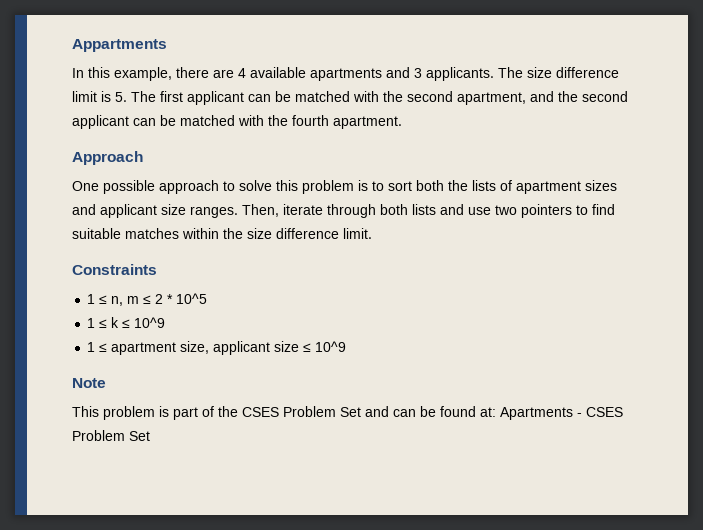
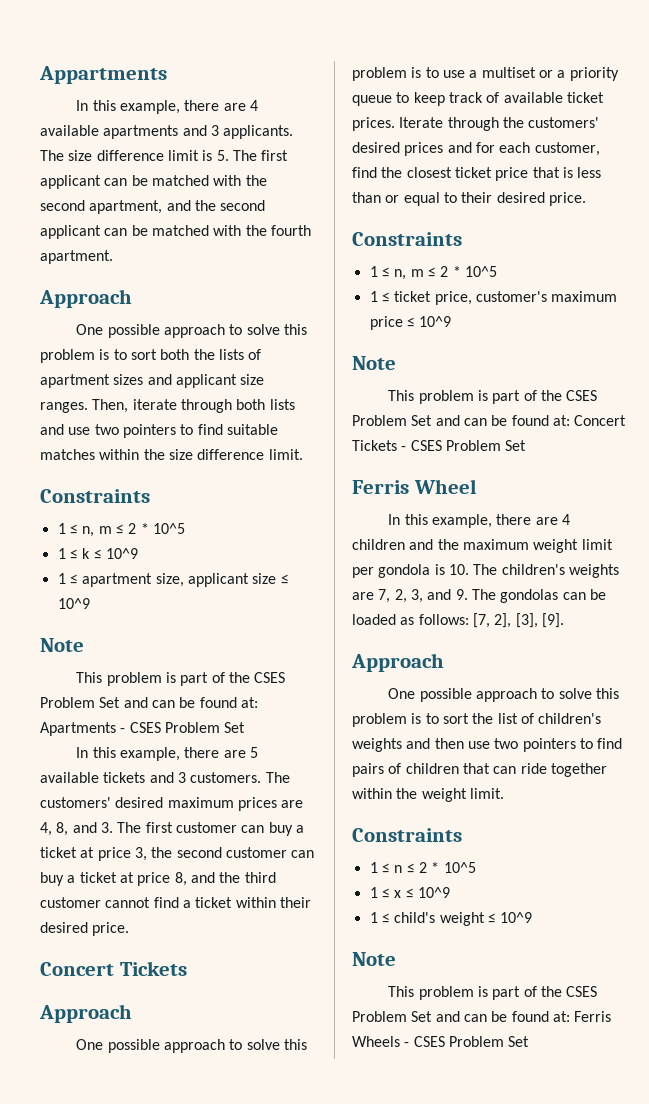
+ In this example, there are 5 available tickets and 3 customers. The customers' desired maximum prices are 4, 8, and 3. The first customer can buy a ticket at price 3, the second customer can buy a ticket at price 8, and the third customer cannot find a ticket within their desired price.
+ Concert Tickets
+ Approach
+ One possible approach to solve this problem is to use a multiset or a priority queue to keep track of available ticket prices. Iterate through the customers' desired prices and for each customer, find the closest ticket price that is less than or equal to their desired price.
+ Constraints
+ 1 ≤ n, m ≤ 2 * 10^5
+ 1 ≤ ticket price, customer's maximum price ≤ 10^9
+ Note
+ This problem is part of the CSES Problem Set and can be found at: Concert Tickets - CSES Problem Set
+ Ferris Wheel
+ In this example, there are 4 children and the maximum weight limit per gondola is 10. The children's weights are 7, 2, 3, and 9. The gondolas can be loaded as follows: [7, 2], [3], [9].
+ Approach
+ One possible approach to solve this problem is to sort the list of children's weights and then use two pointers to find pairs of children that can ride together within the weight limit.
+ Constraints
+ 1 ≤ n ≤ 2 * 10^5
+ 1 ≤ x ≤ 10^9
+ 1 ≤ child's weight ≤ 10^9
+ Note
+ This problem is part of the CSES Problem Set and can be found at: Ferris Wheels - CSES Problem Set

